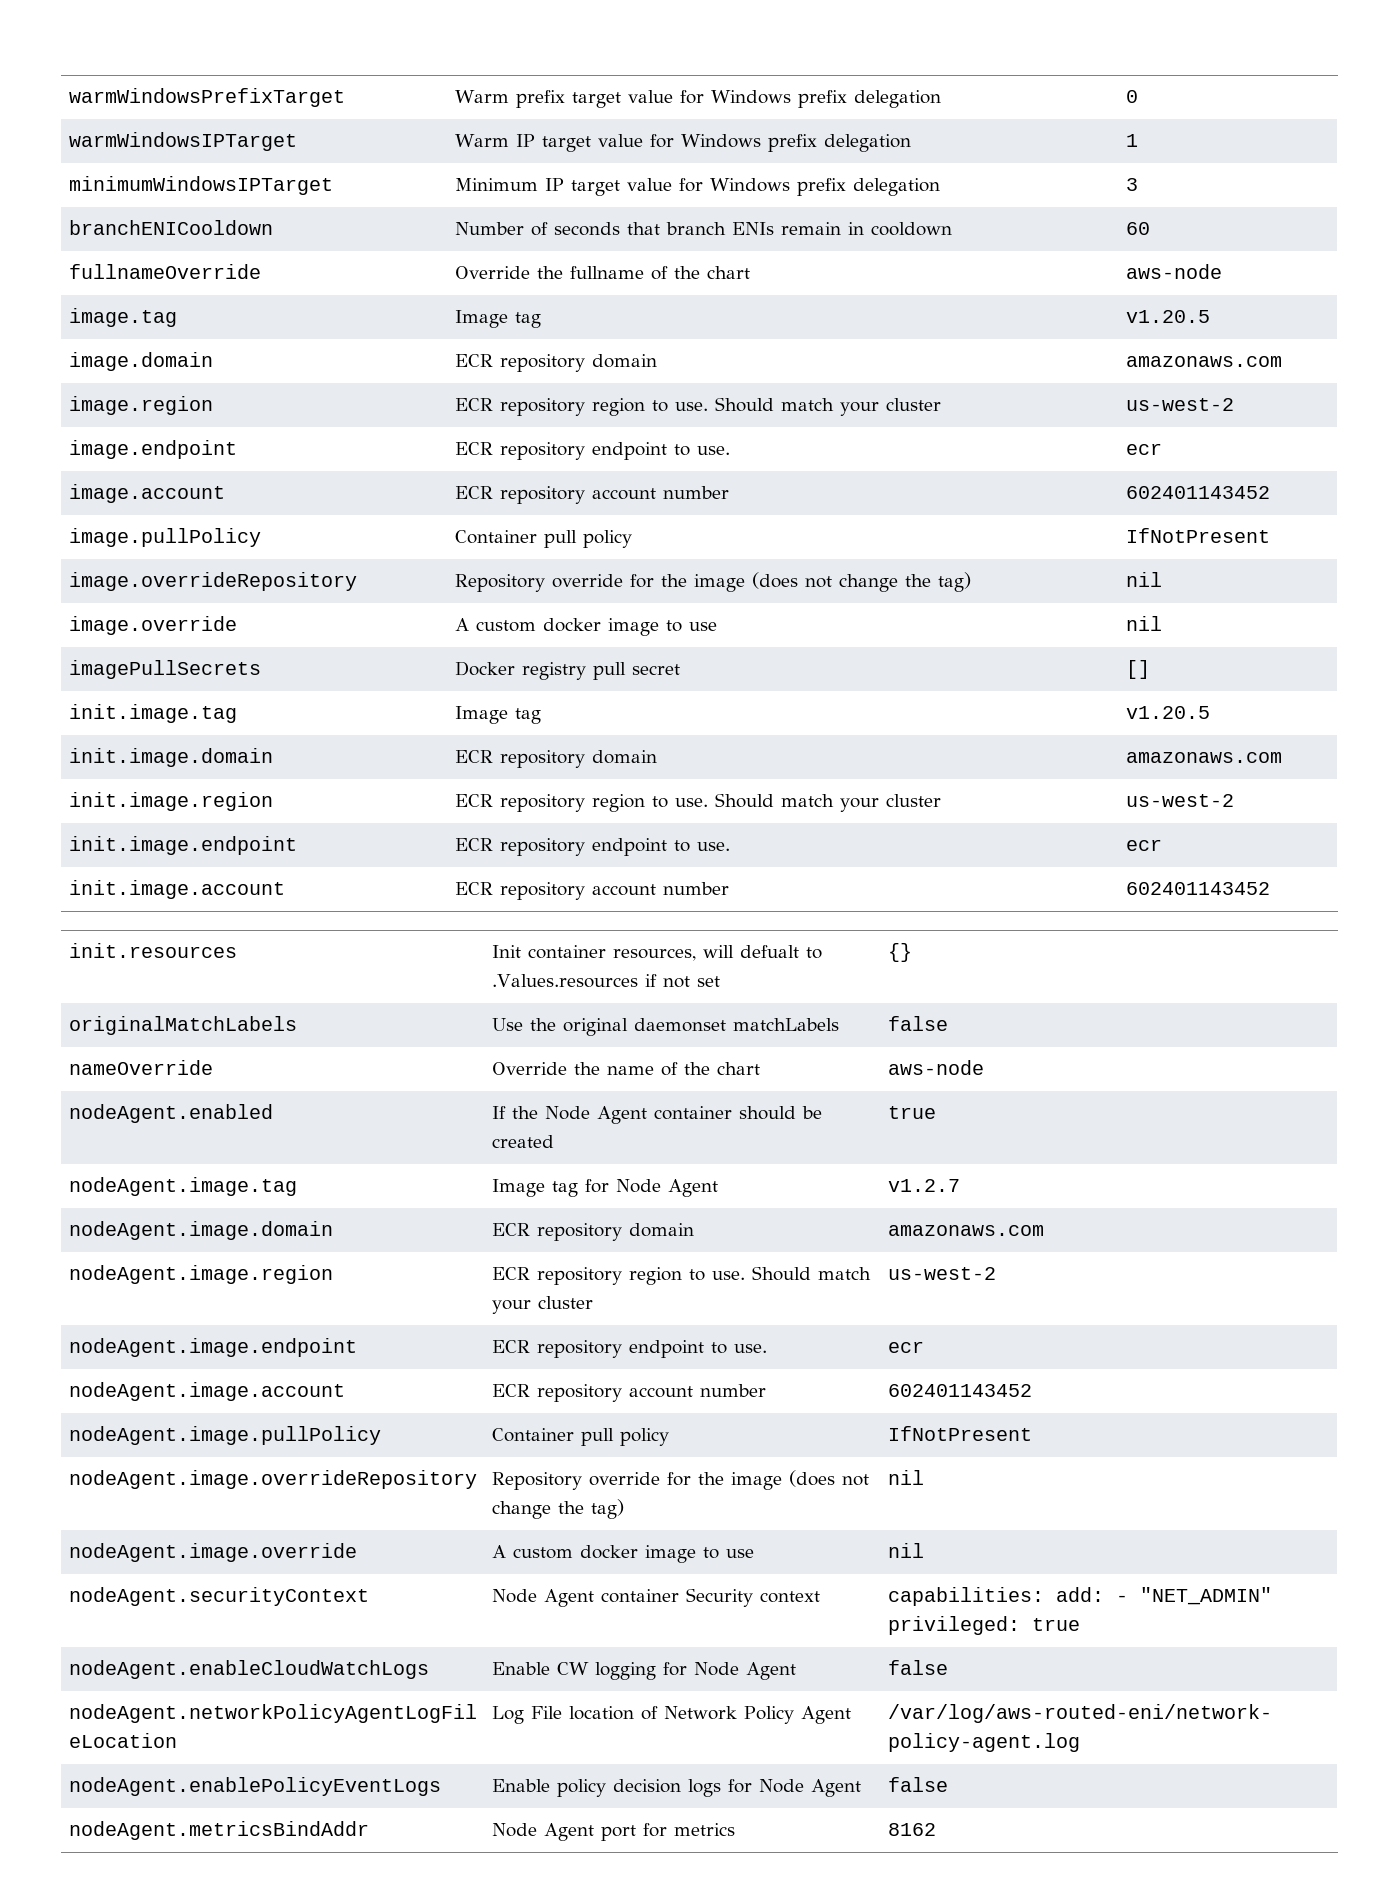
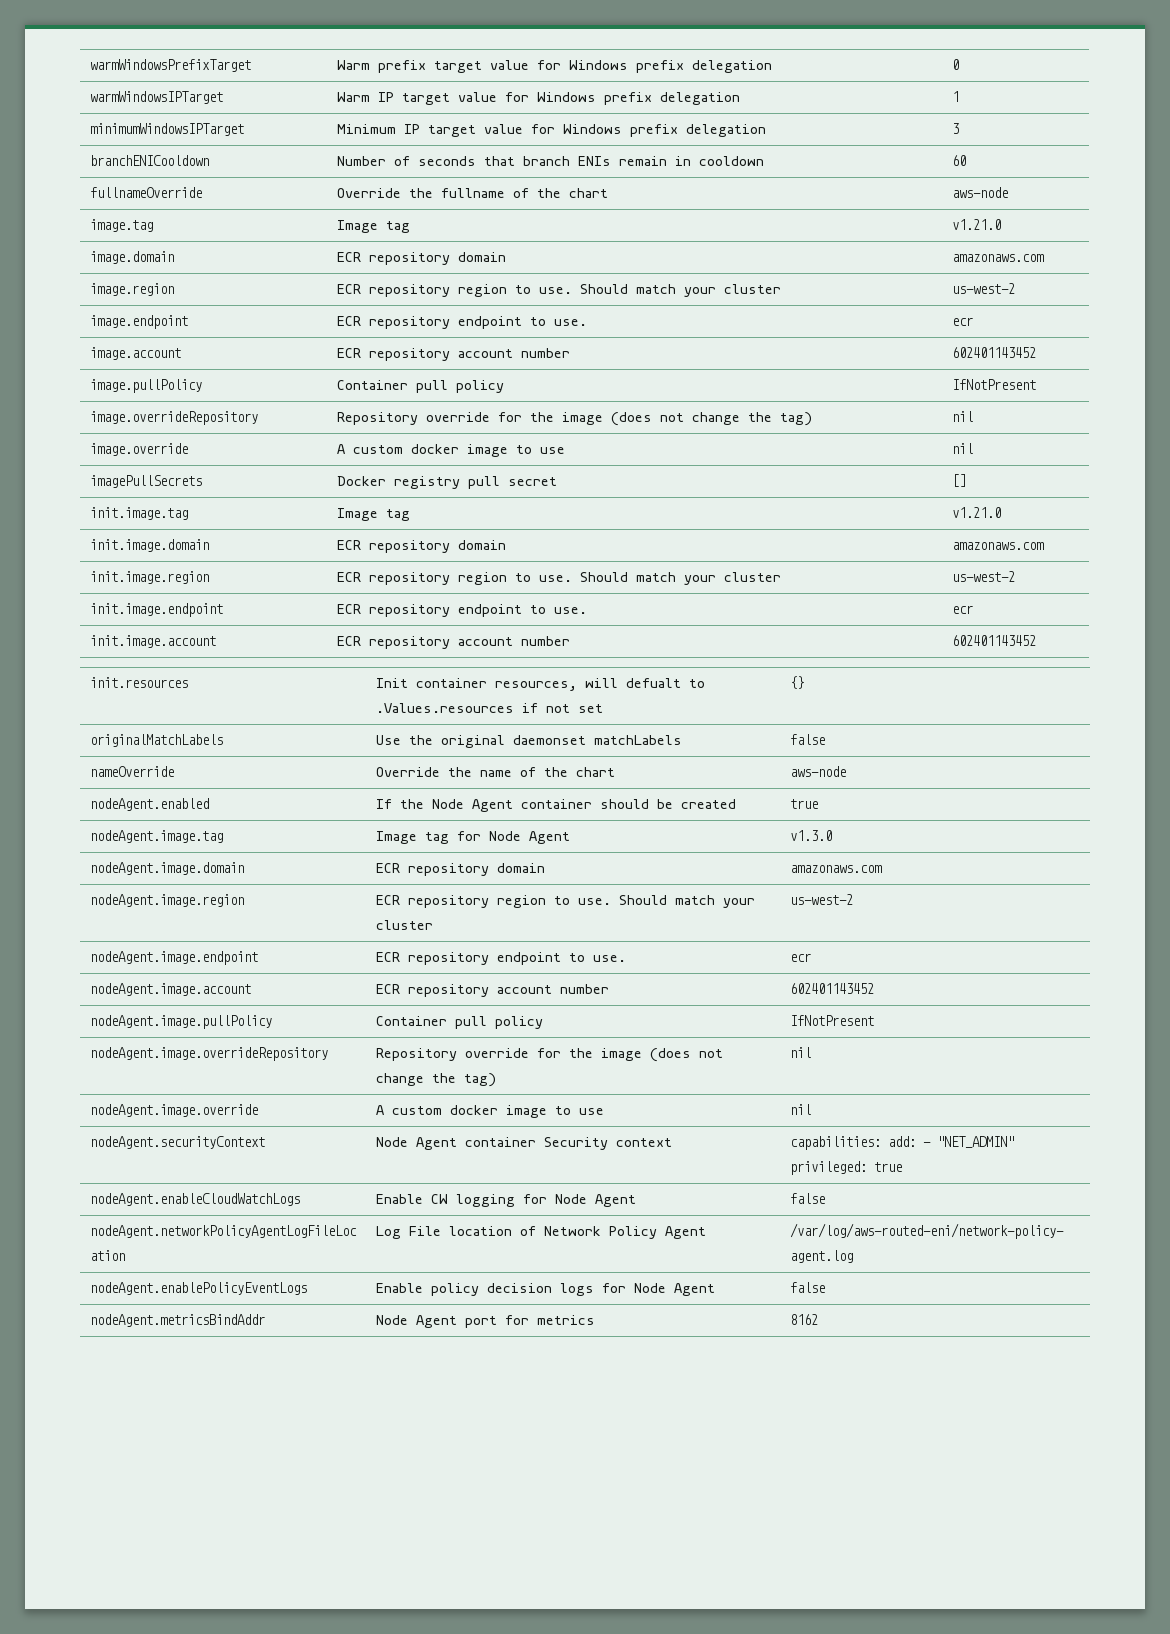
- image.tag | Image tag | v1.20.5
+ image.tag | Image tag | v1.21.0
- init.image.tag | Image tag | v1.20.5
+ init.image.tag | Image tag | v1.21.0
- nodeAgent.image.tag | Image tag for Node Agent | v1.2.7
+ nodeAgent.image.tag | Image tag for Node Agent | v1.3.0

